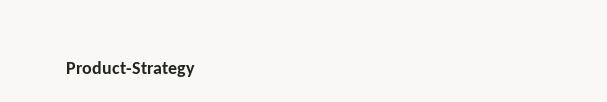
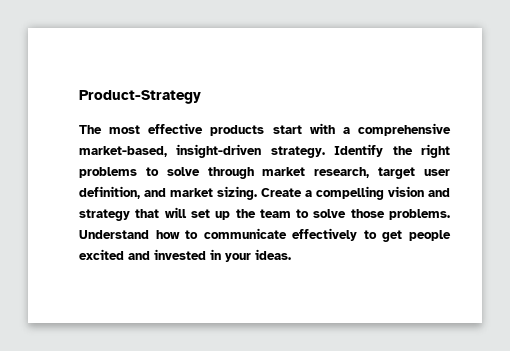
+ The most effective products start with a comprehensive market-based, insight-driven strategy. Identify the right problems to solve through market research, target user definition, and market sizing. Create a compelling vision and strategy that will set up the team to solve those problems. Understand how to communicate effectively to get people excited and invested in your ideas.

